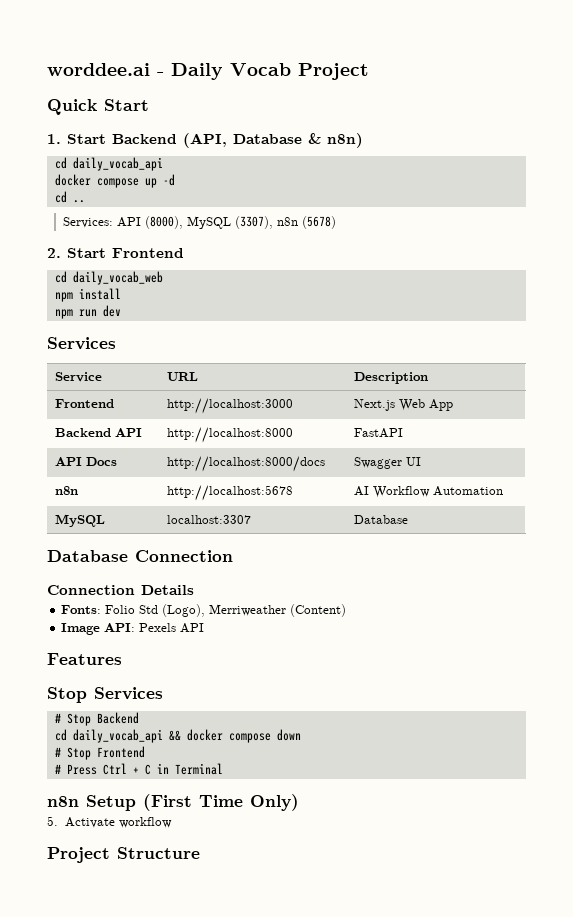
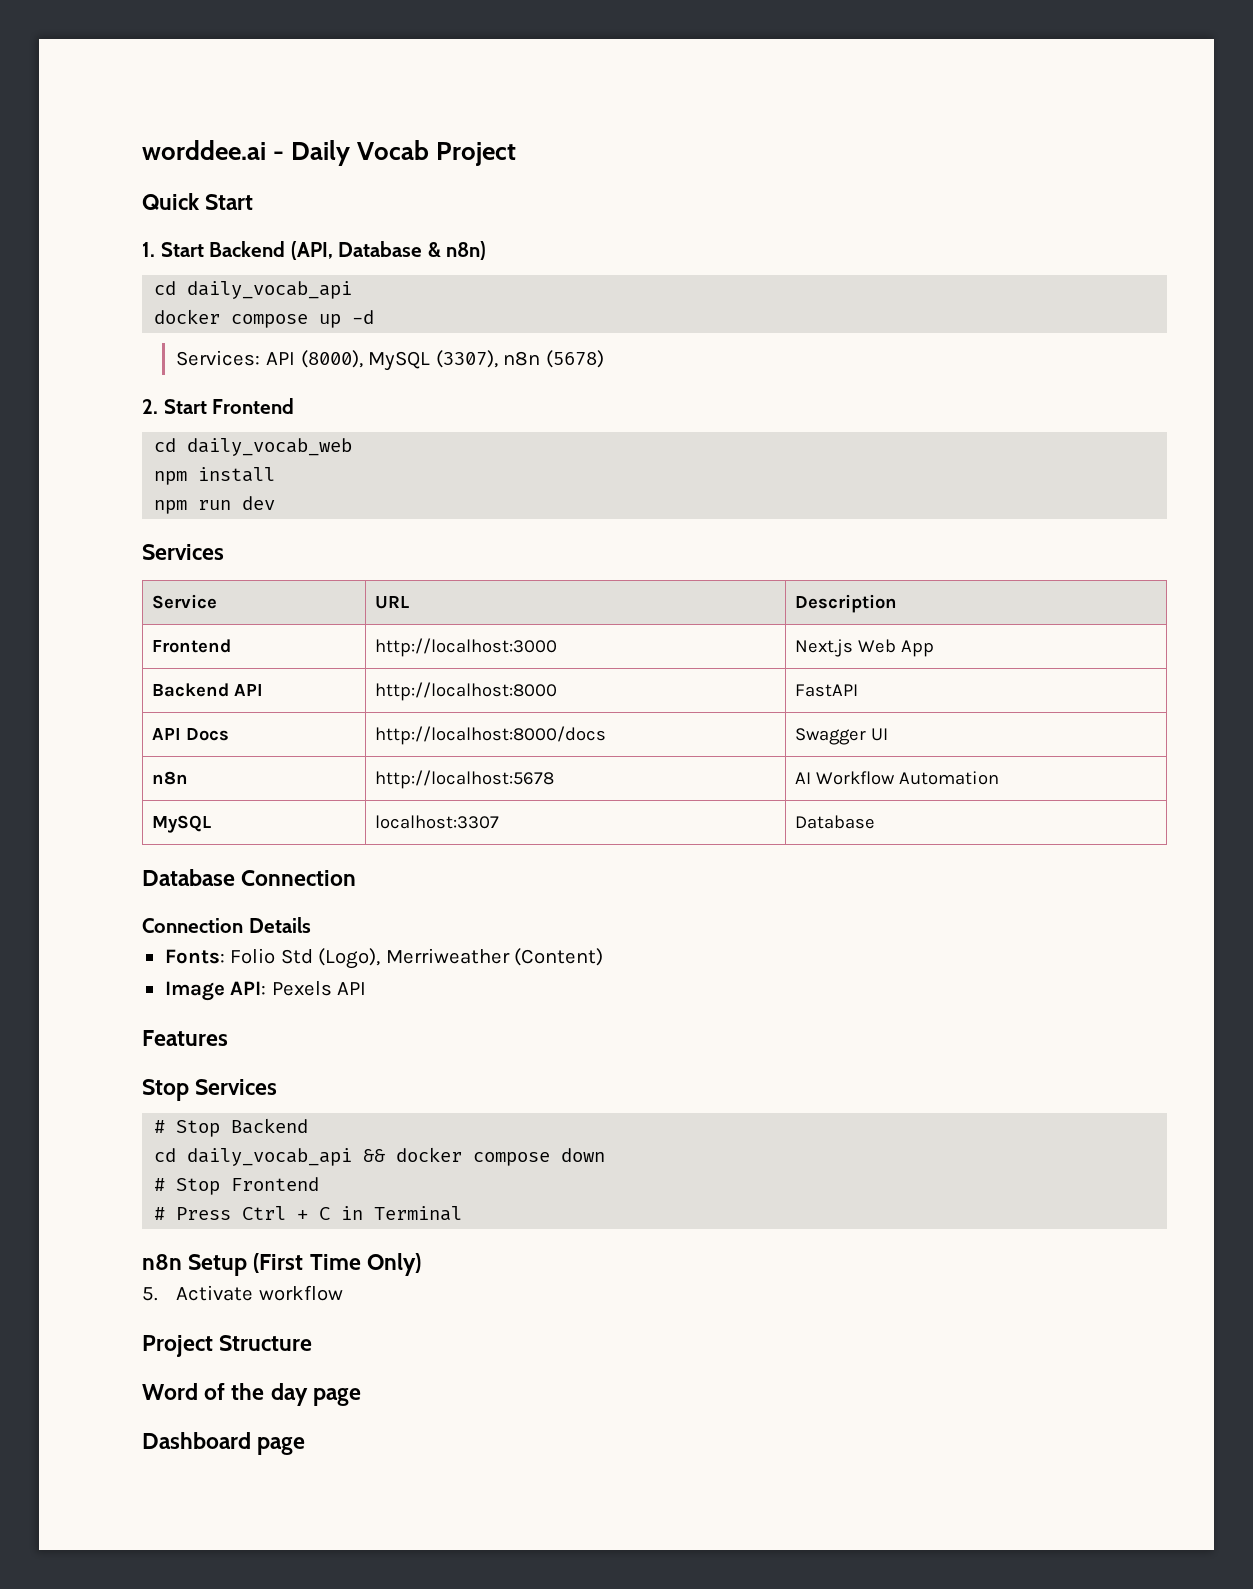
- cd ..
+ Word of the day page
+ Dashboard page

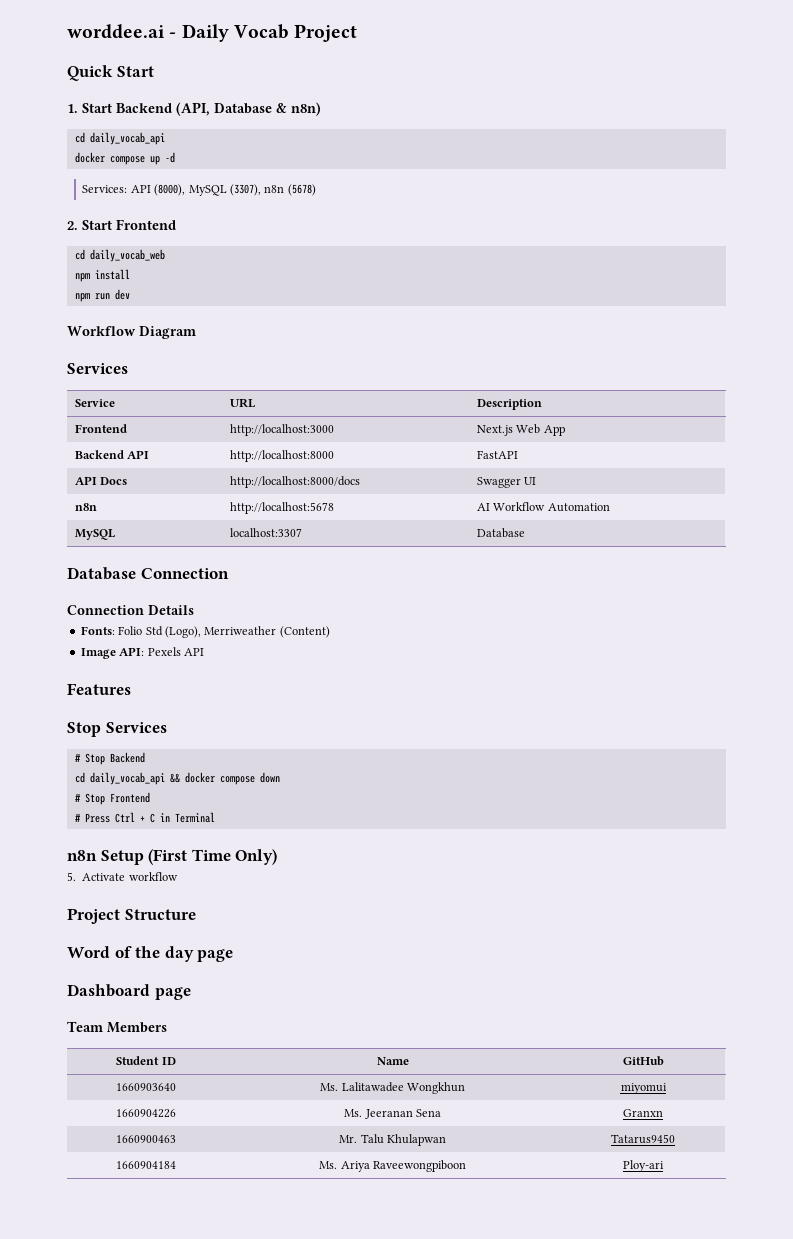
+ Workflow Diagram
+ Team Members
+ Student ID | Name | GitHub
+ 1660903640 | Ms. Lalitawadee Wongkhun | miyomui
+ 1660904226 | Ms. Jeeranan Sena | Granxn
+ 1660900463 | Mr. Talu Khulapwan | Tatarus9450
+ 1660904184 | Ms. Ariya Raveewongpiboon | Ploy-ari

